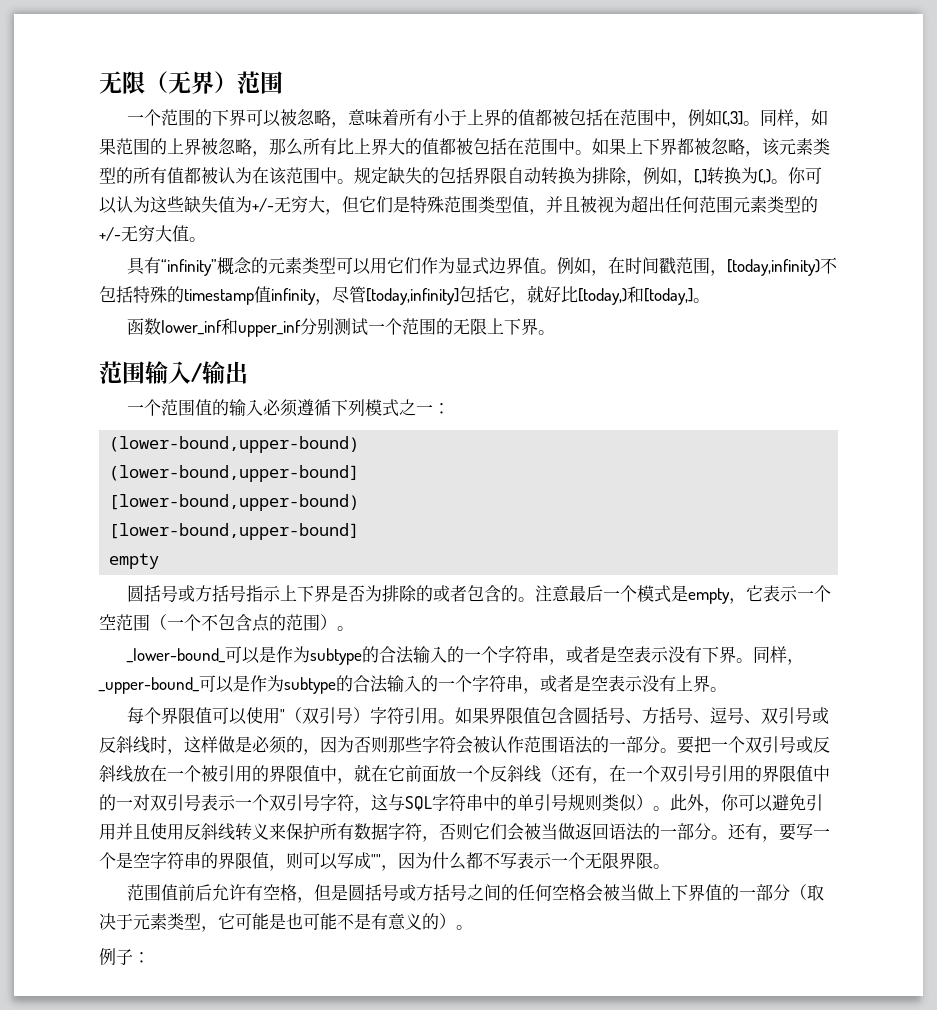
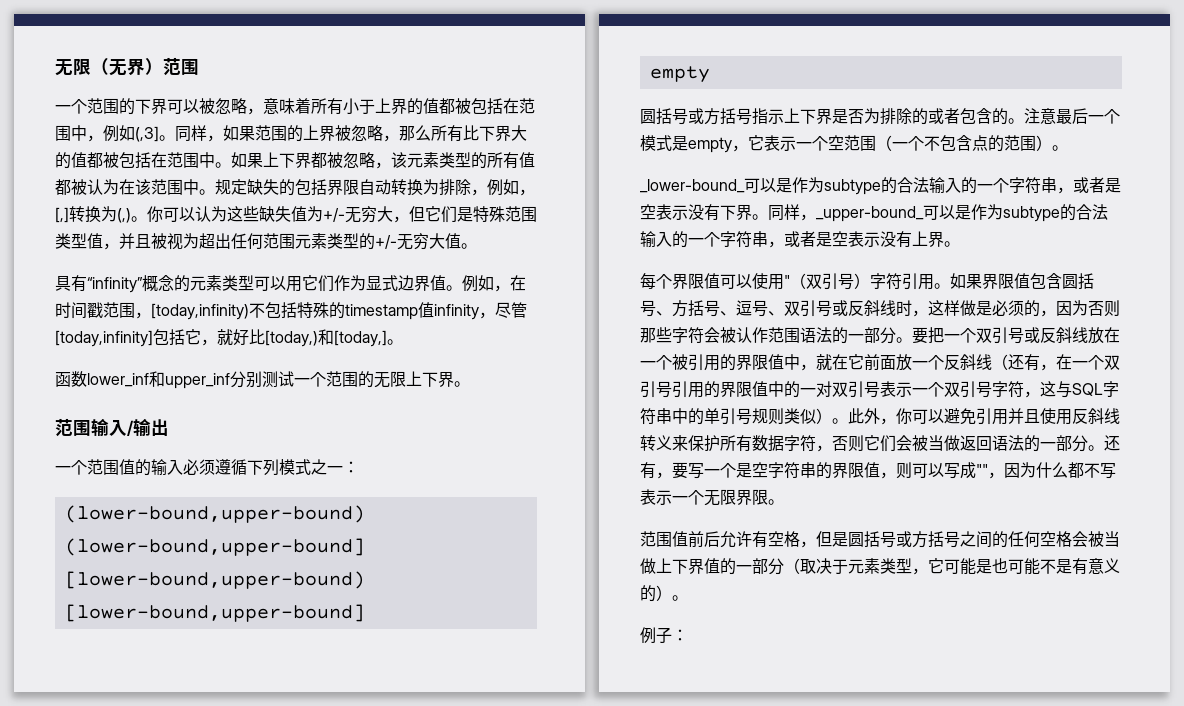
- 同样，如果范围的上界被忽略，那么所有比上界大的值都被包括在范围中。
+ 同样，如果范围的上界被忽略，那么所有比下界大的值都被包括在范围中。

